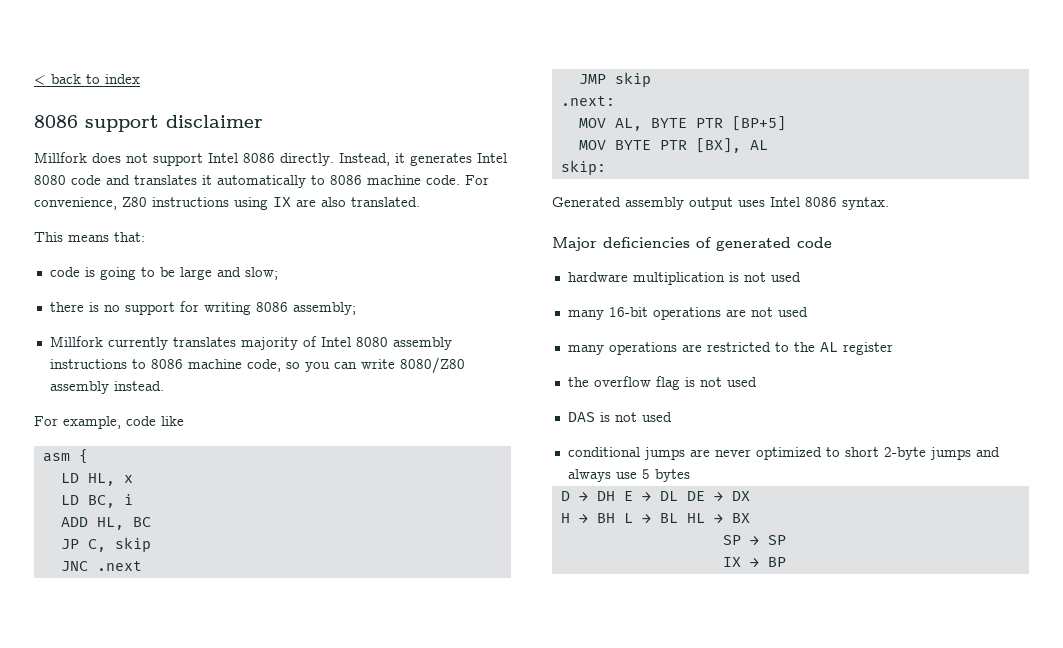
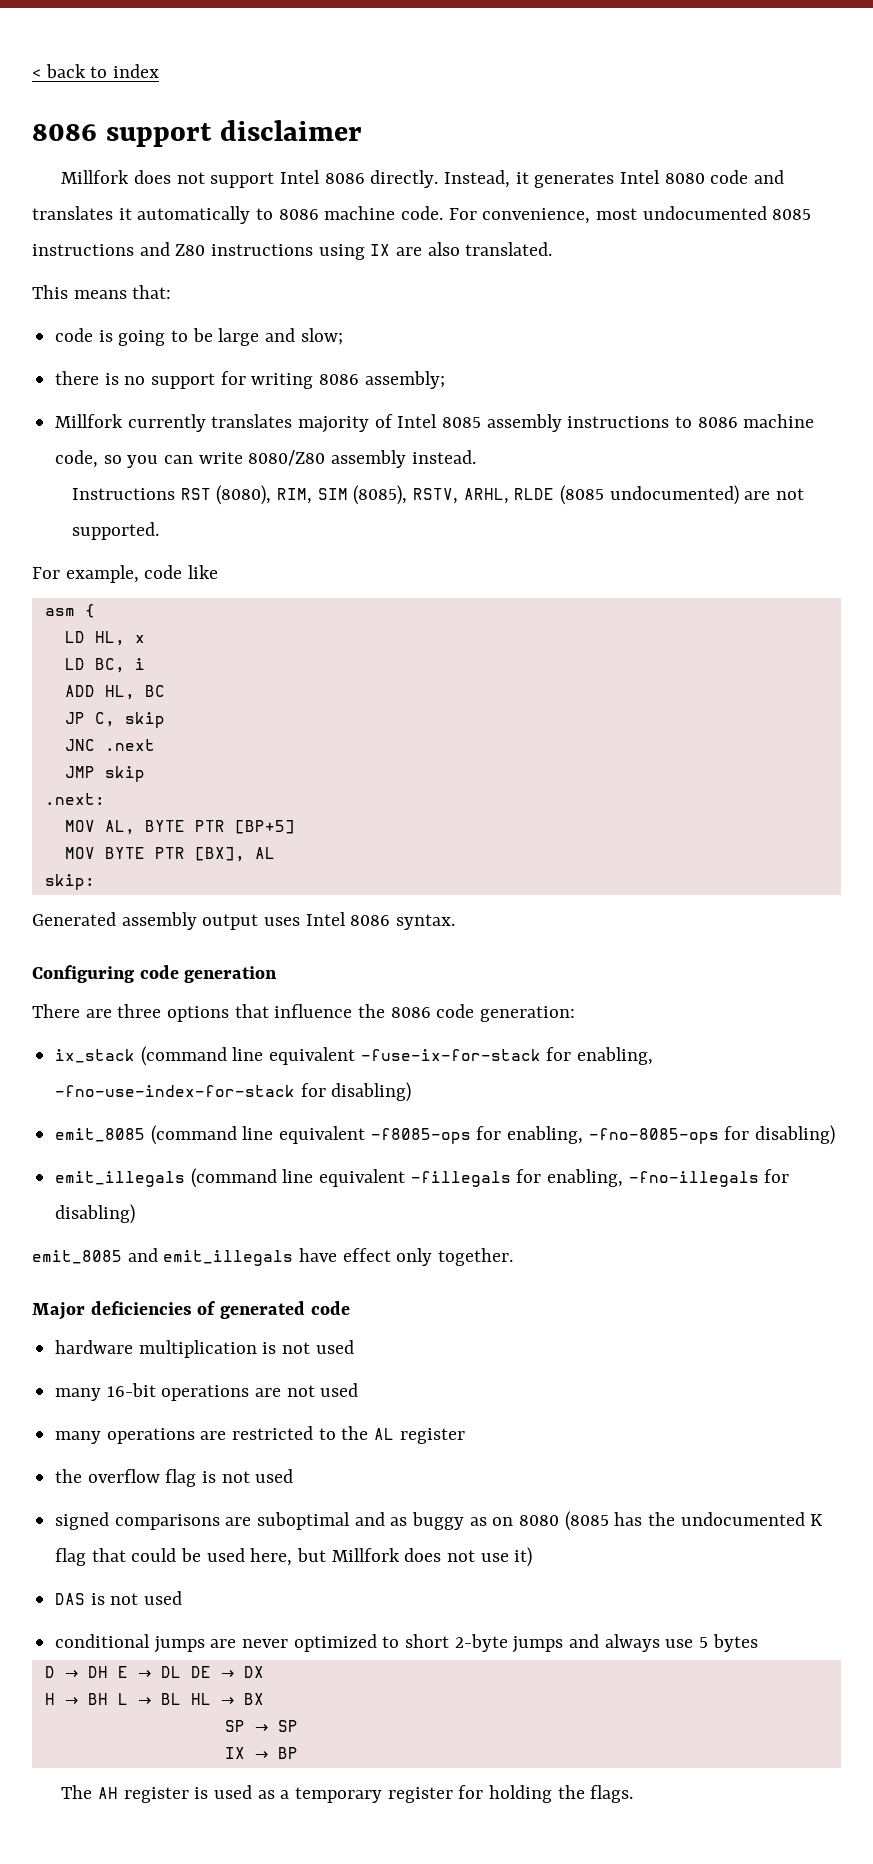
- For convenience, Z80 instructions using IX are also translated.
+ For convenience, most undocumented 8085 instructions and Z80 instructions using IX are also translated.
- Millfork currently translates majority of Intel 8080 assembly instructions to 8086 machine code, so you can write 8080/Z80 assembly instead.
+ Millfork currently translates majority of Intel 8085 assembly instructions to 8086 machine code, so you can write 8080/Z80 assembly instead.
+ Instructions RST (8080), RIM, SIM (8085), RSTV, ARHL, RLDE (8085 undocumented) are not supported.
+ Configuring code generation
+ There are three options that influence the 8086 code generation:
+ ix_stack (command line equivalent -fuse-ix-for-stack for enabling, -fno-use-index-for-stack for disabling)
+ emit_8085 (command line equivalent -f8085-ops for enabling, -fno-8085-ops for disabling)
+ emit_illegals (command line equivalent -fillegals for enabling, -fno-illegals for disabling)
+ emit_8085 and emit_illegals have effect only together.
+ signed comparisons are suboptimal and as buggy as on 8080 (8085 has the undocumented K flag that could be used here, but Millfork does not use it)
+ The AH register is used as a temporary register for holding the flags.

